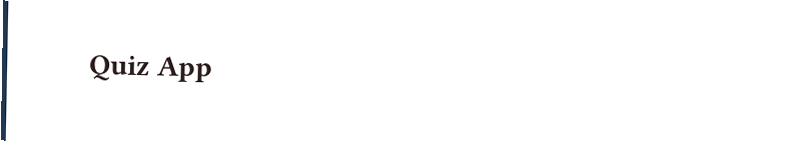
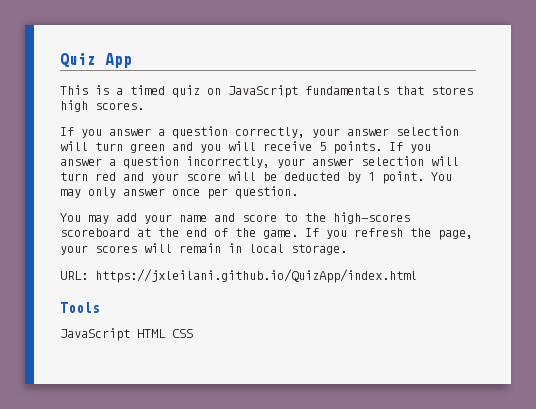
+ This is a timed quiz on JavaScript fundamentals that stores high scores.
+ If you answer a question correctly, your answer selection will turn green and you will receive 5 points. If you answer a question incorrectly, your answer selection will turn red and your score will be deducted by 1 point. You may only answer once per question.
+ You may add your name and score to the high-scores scoreboard at the end of the game. If you refresh the page, your scores will remain in local storage.
+ URL: https://jxleilani.github.io/QuizApp/index.html
+ Tools
+ JavaScript HTML CSS

